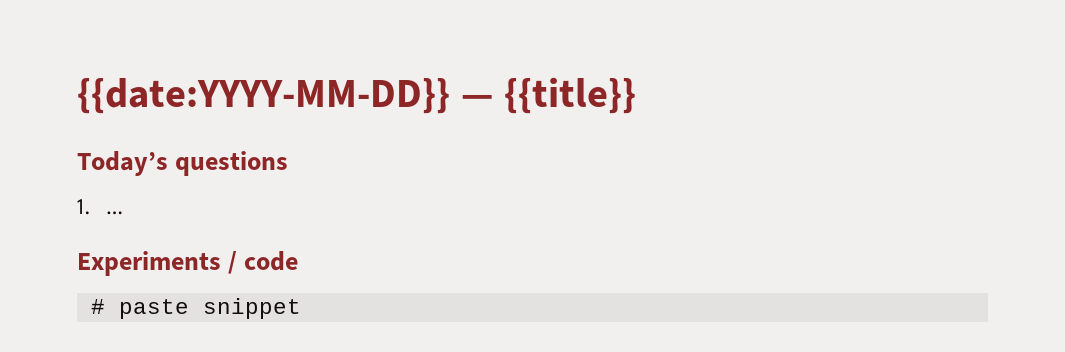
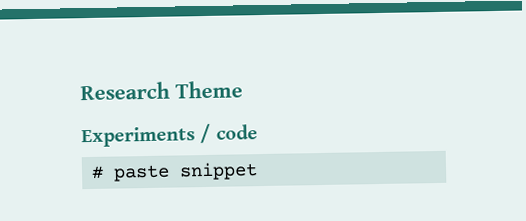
- {{date:YYYY-MM-DD}} — {{title}}
- Today’s questions
- 1. …
+ Research Theme

